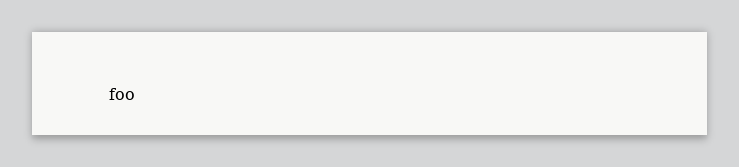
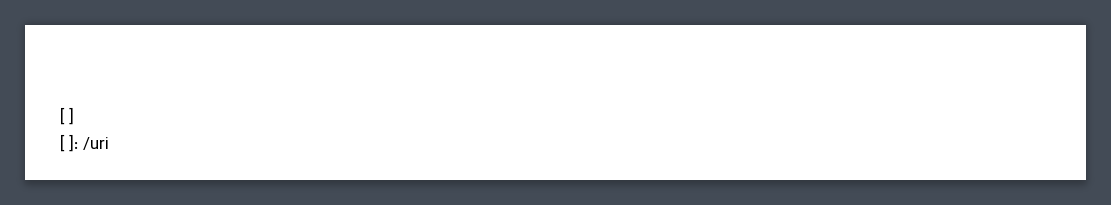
- foo
+ [ ]
+ [ ]: /uri

